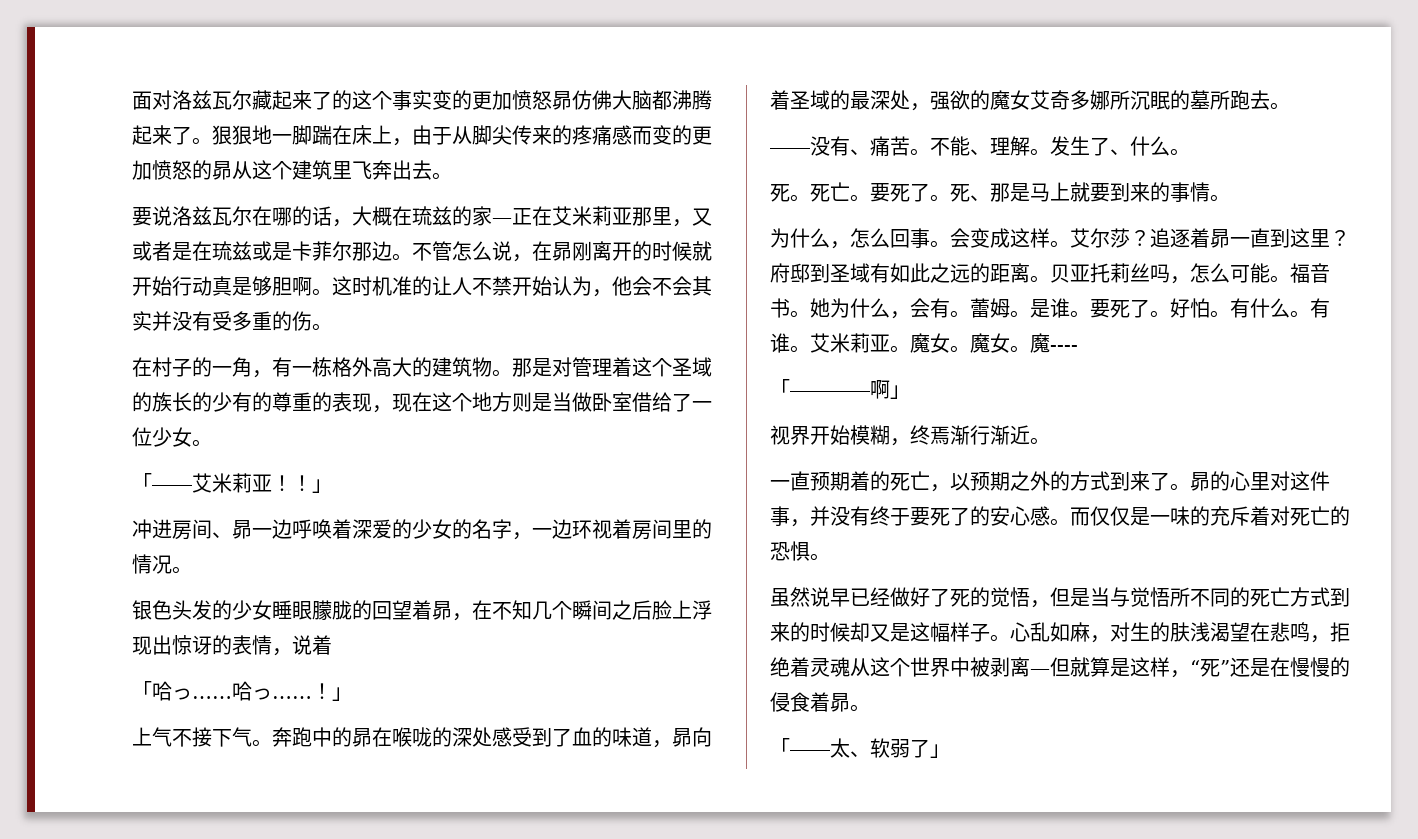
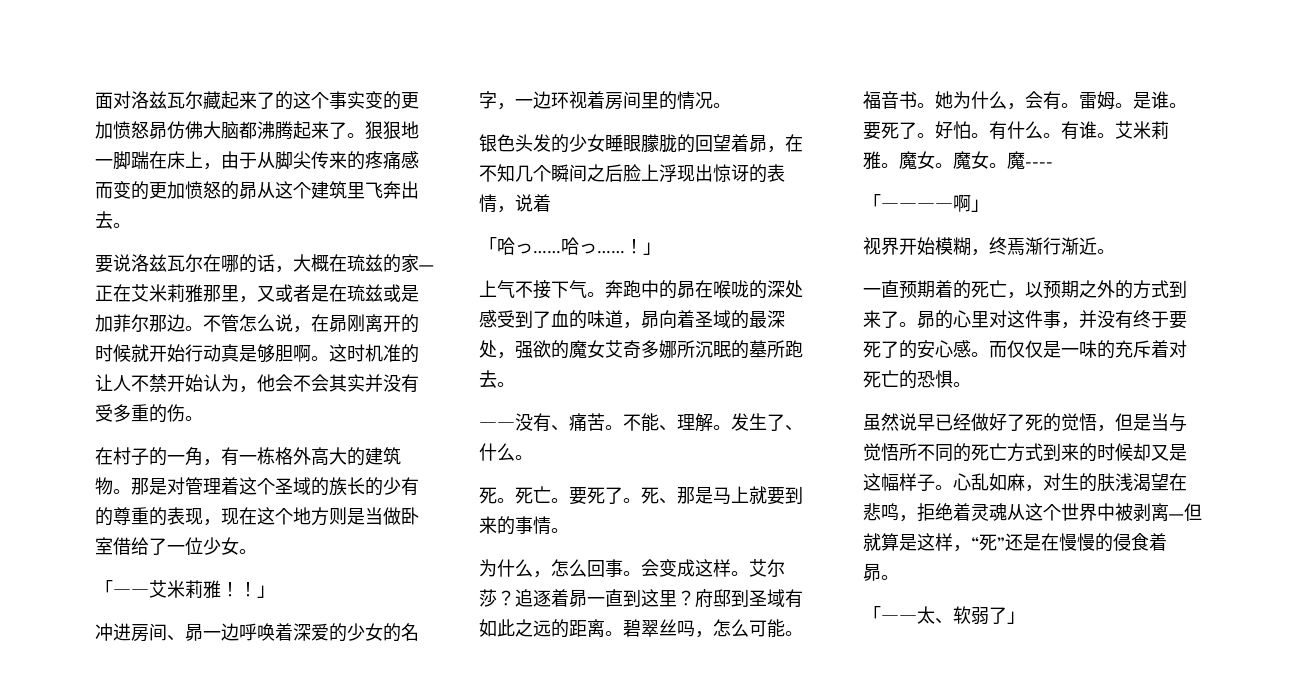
- 要说洛兹瓦尔在哪的话，大概在琉兹的家—正在艾米莉亚那里，又或者是在琉兹或是卡菲尔那边。
+ 要说洛兹瓦尔在哪的话，大概在琉兹的家—正在艾米莉雅那里，又或者是在琉兹或是加菲尔那边。
- 「――艾米莉亚！
+ 「――艾米莉雅！
- 贝亚托莉丝吗，怎么可能。
+ 碧翠丝吗，怎么可能。
- 蕾姆。
+ 雷姆。
- 艾米莉亚。
+ 艾米莉雅。

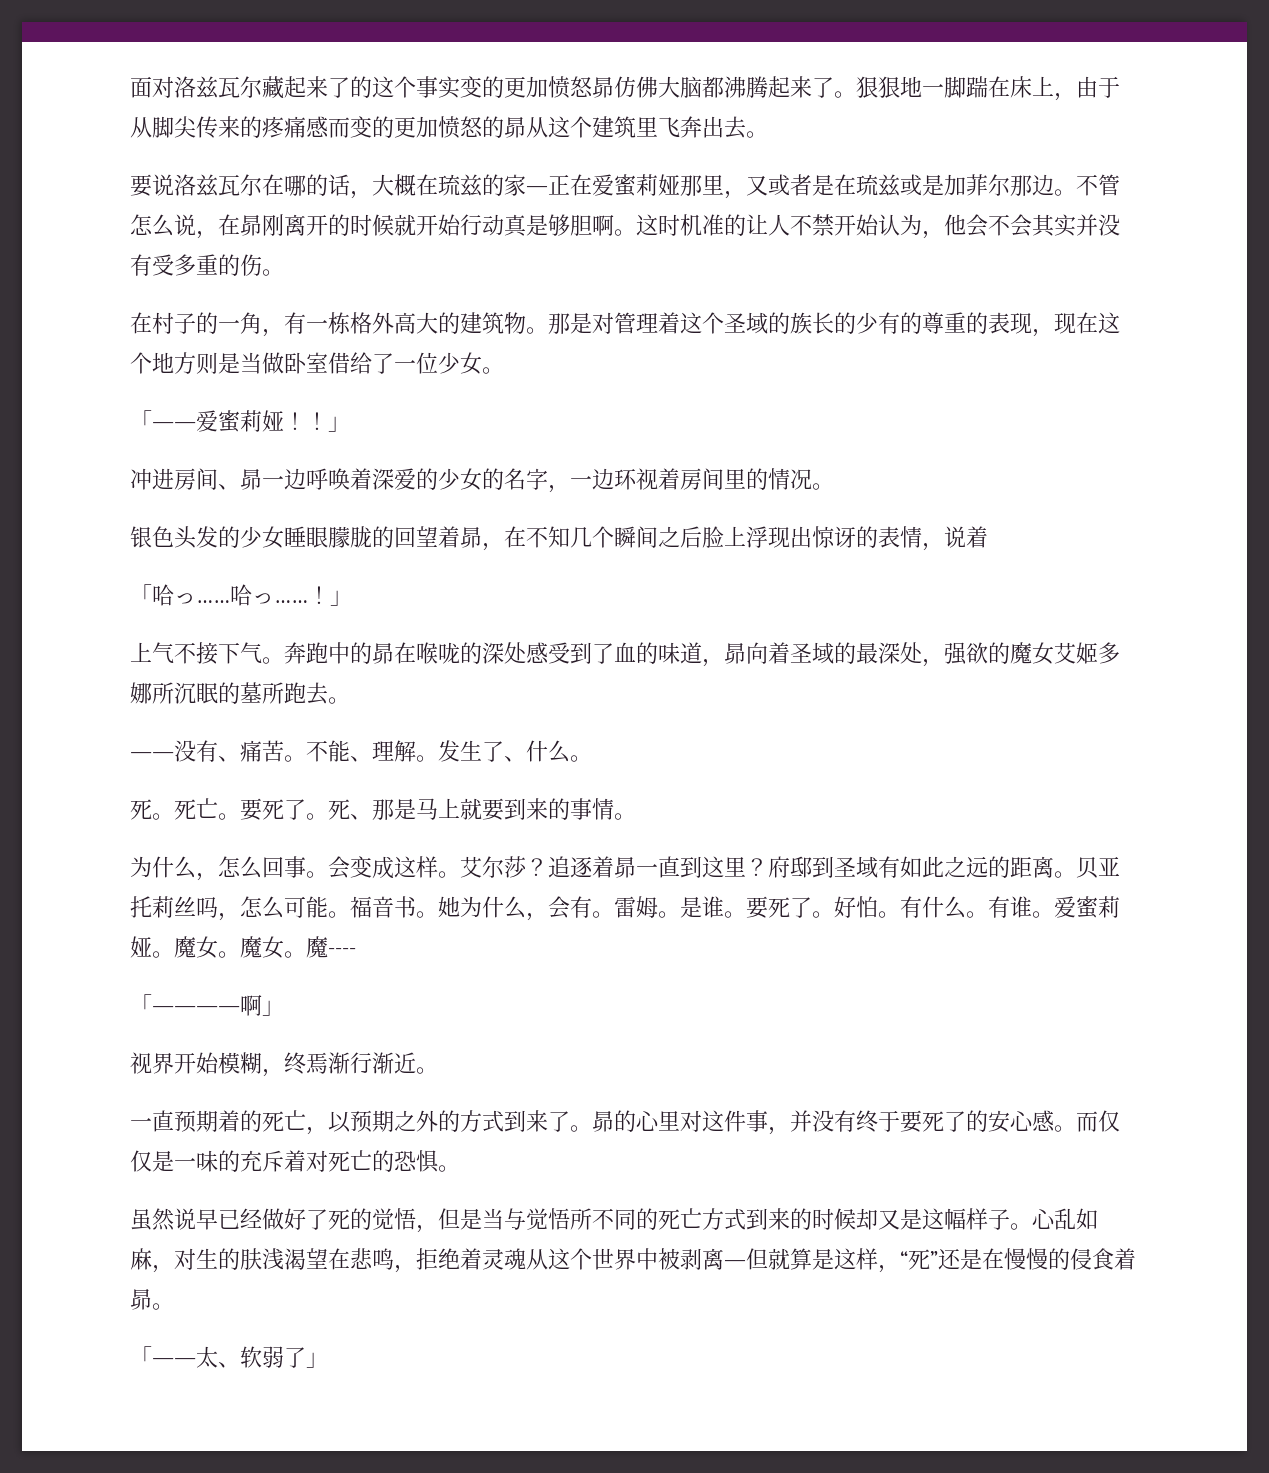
- 要说洛兹瓦尔在哪的话，大概在琉兹的家—正在艾米莉雅那里，又或者是在琉兹或是加菲尔那边。
+ 要说洛兹瓦尔在哪的话，大概在琉兹的家—正在爱蜜莉娅那里，又或者是在琉兹或是加菲尔那边。
- 「――艾米莉雅！
+ 「――爱蜜莉娅！
- 奔跑中的昴在喉咙的深处感受到了血的味道，昴向着圣域的最深处，强欲的魔女艾奇多娜所沉眠的墓所跑去。
+ 奔跑中的昴在喉咙的深处感受到了血的味道，昴向着圣域的最深处，强欲的魔女艾姬多娜所沉眠的墓所跑去。
- 碧翠丝吗，怎么可能。
+ 贝亚托莉丝吗，怎么可能。
- 艾米莉雅。
+ 爱蜜莉娅。

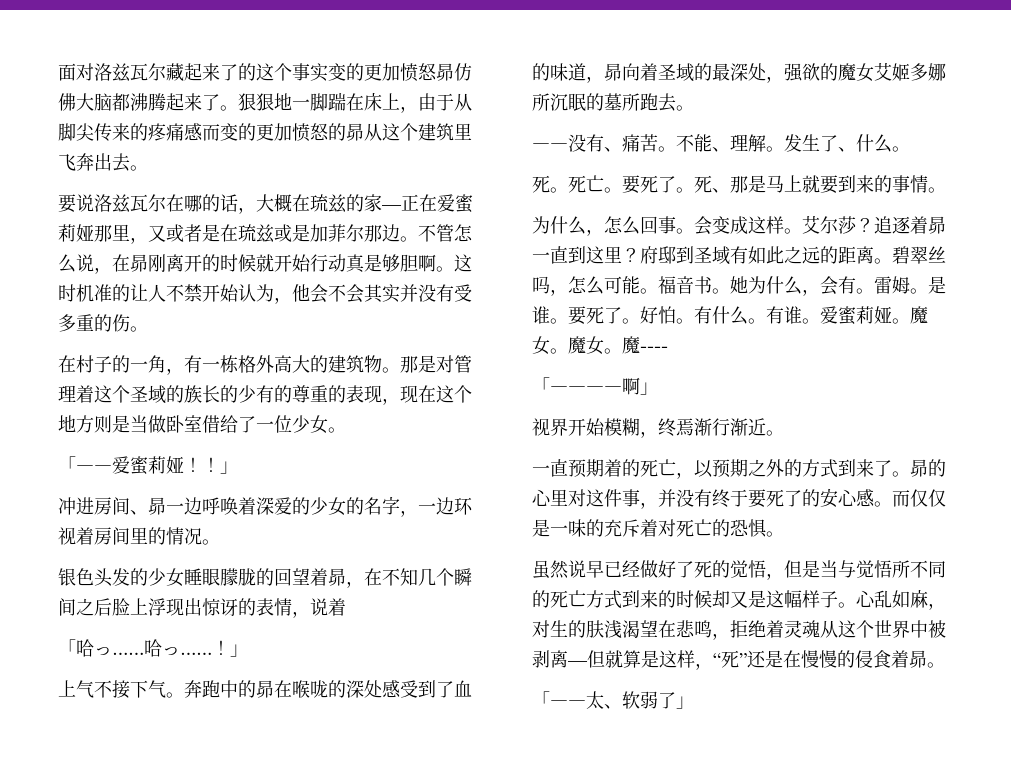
- 贝亚托莉丝吗，怎么可能。
+ 碧翠丝吗，怎么可能。

